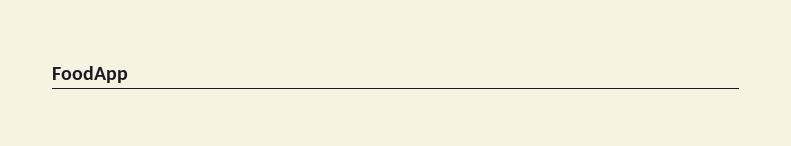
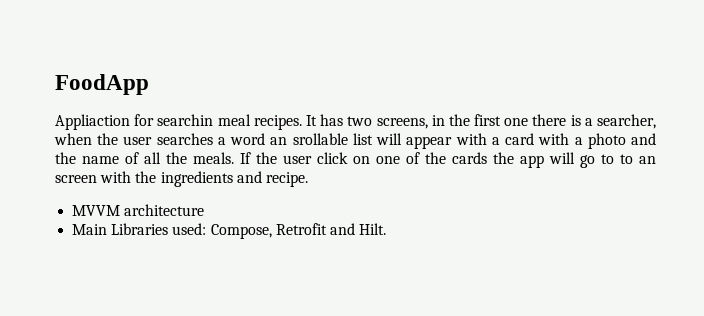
+ Appliaction for searchin meal recipes. It has two screens, in the first one there is a searcher, when the user searches a word an srollable list will appear with a card with a photo and the name of all the meals. If the user click on one of the cards the app will go to to an screen with the ingredients and recipe.
+ MVVM architecture
+ Main Libraries used: Compose, Retrofit and Hilt.

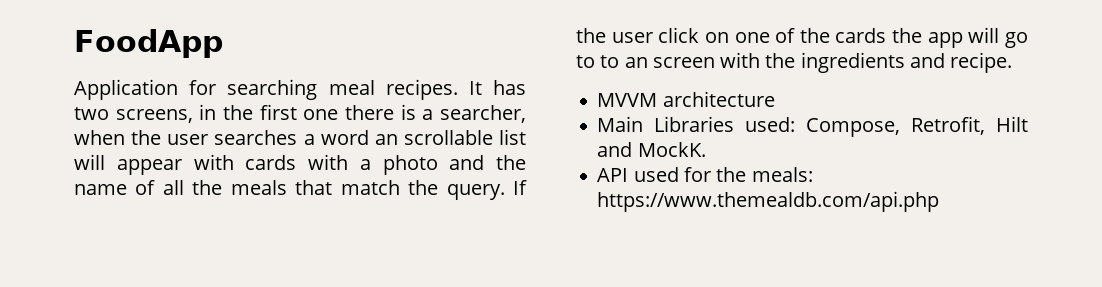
- Appliaction for searchin meal recipes.
+ Application for searching meal recipes.
- It has two screens, in the first one there is a searcher, when the user searches a word an srollable list will appear with a card with a photo and the name of all the meals.
+ It has two screens, in the first one there is a searcher, when the user searches a word an scrollable list will appear with cards with a photo and the name of all the meals that match the query.
- Main Libraries used: Compose, Retrofit and Hilt.
+ Main Libraries used: Compose, Retrofit, Hilt and MockK.
+ API used for the meals: https://www.themealdb.com/api.php

